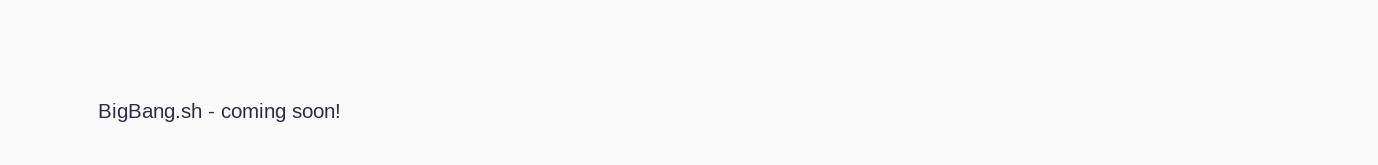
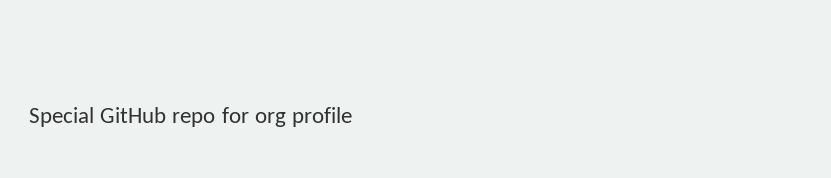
- BigBang.sh - coming soon!
+ Special GitHub repo for org profile

